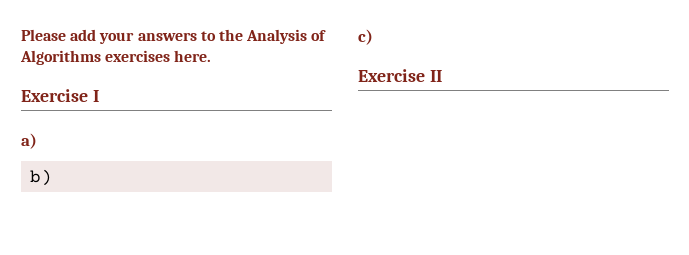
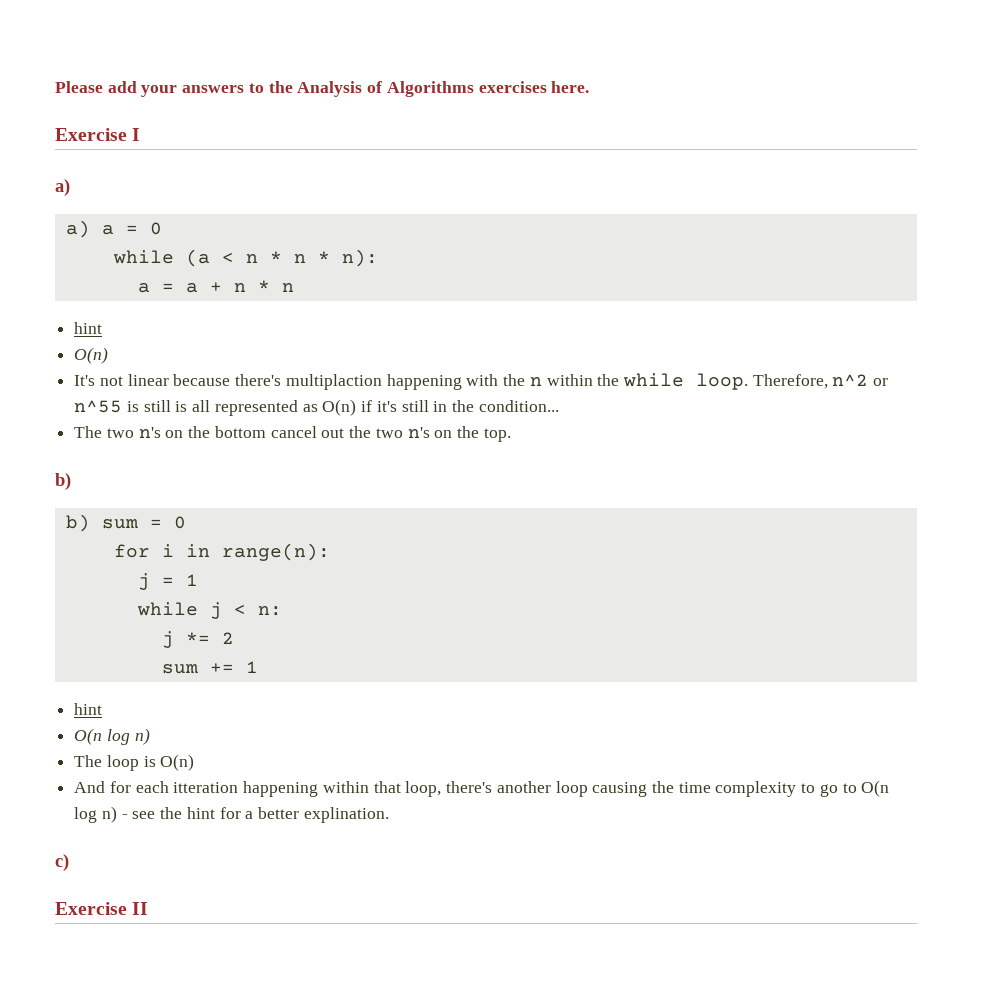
+ a) a = 0
+ while (a < n * n * n):
+ a = a + n * n
+ hint
+ O(n)
+ It's not linear because there's multiplaction happening with the n within the while loop. Therefore, n^2 or n^55 is still is all represented as O(n) if it's still in the condition...
+ The two n's on the bottom cancel out the two n's on the top.
  b)
+ b) sum = 0
+ for i in range(n):
+ j = 1
+ while j < n:
+ j *= 2
+ sum += 1
+ hint
+ O(n log n)
+ The loop is O(n)
+ And for each itteration happening within that loop, there's another loop causing the time complexity to go to O(n log n) - see the hint for a better explination.

